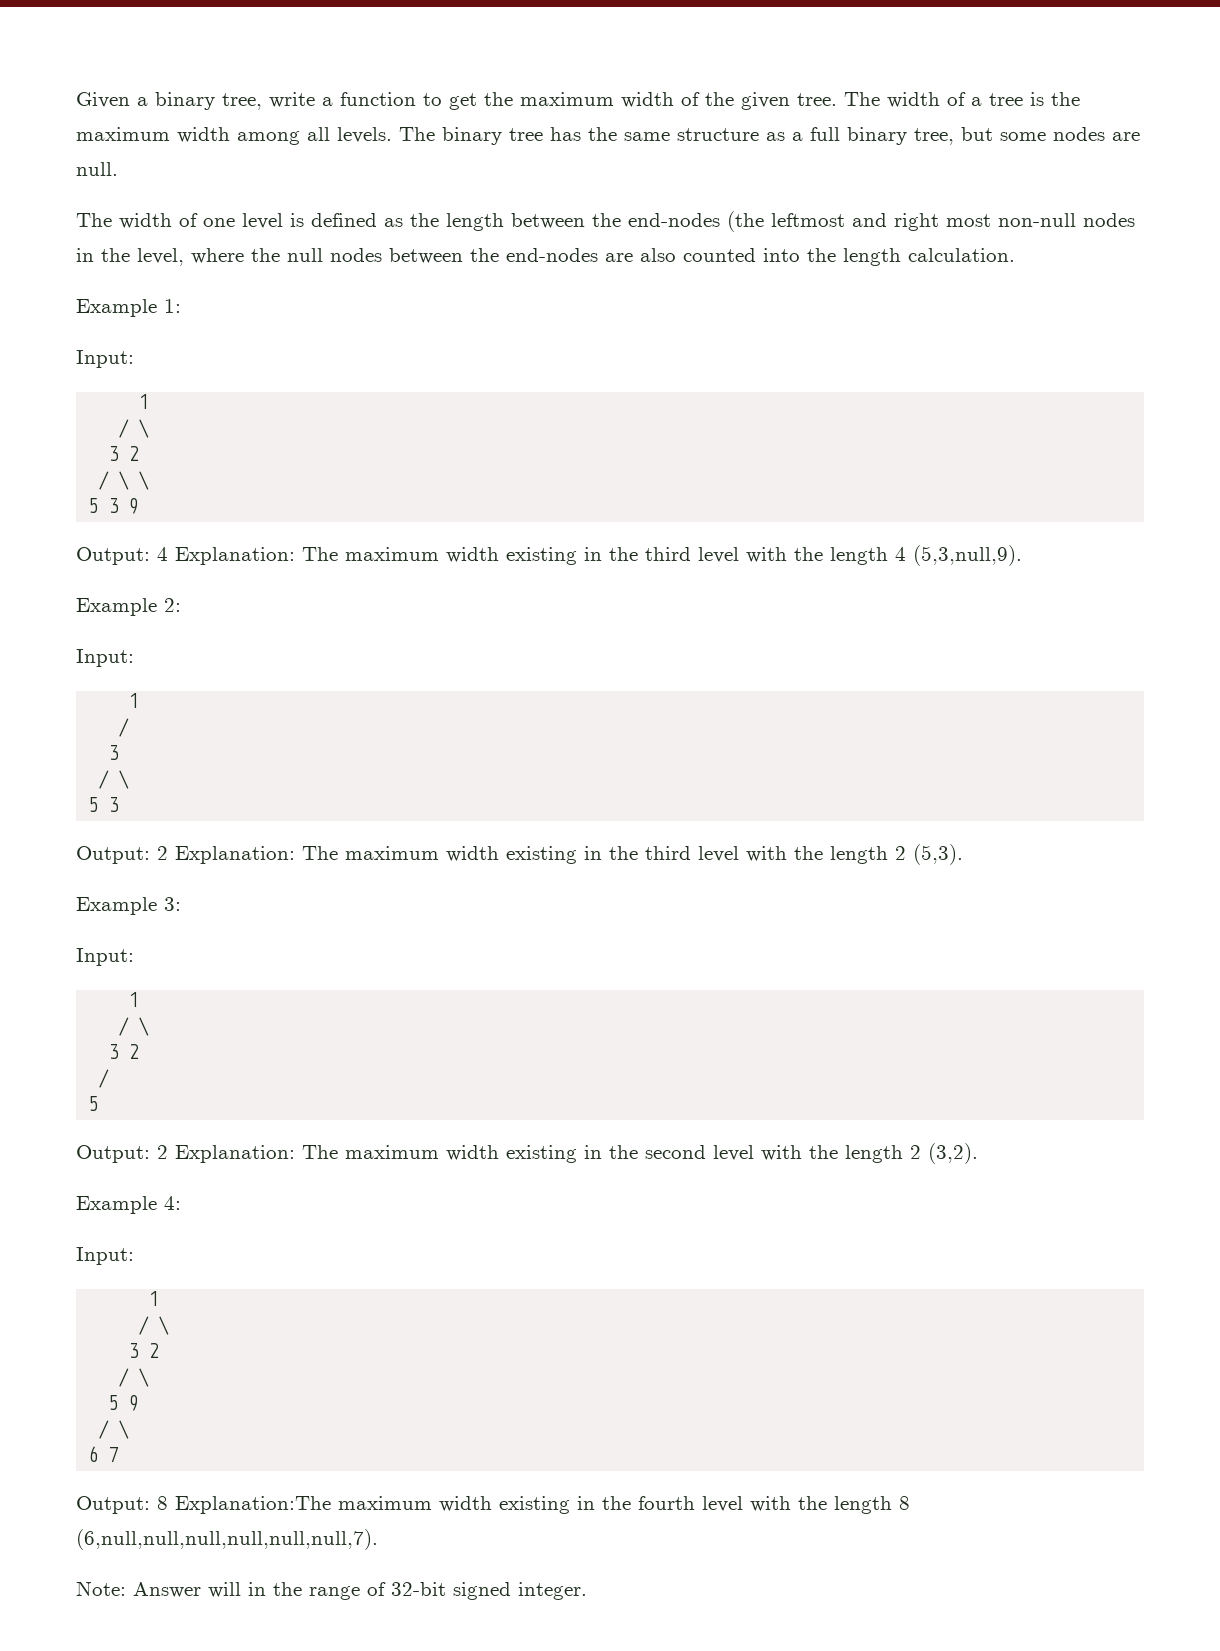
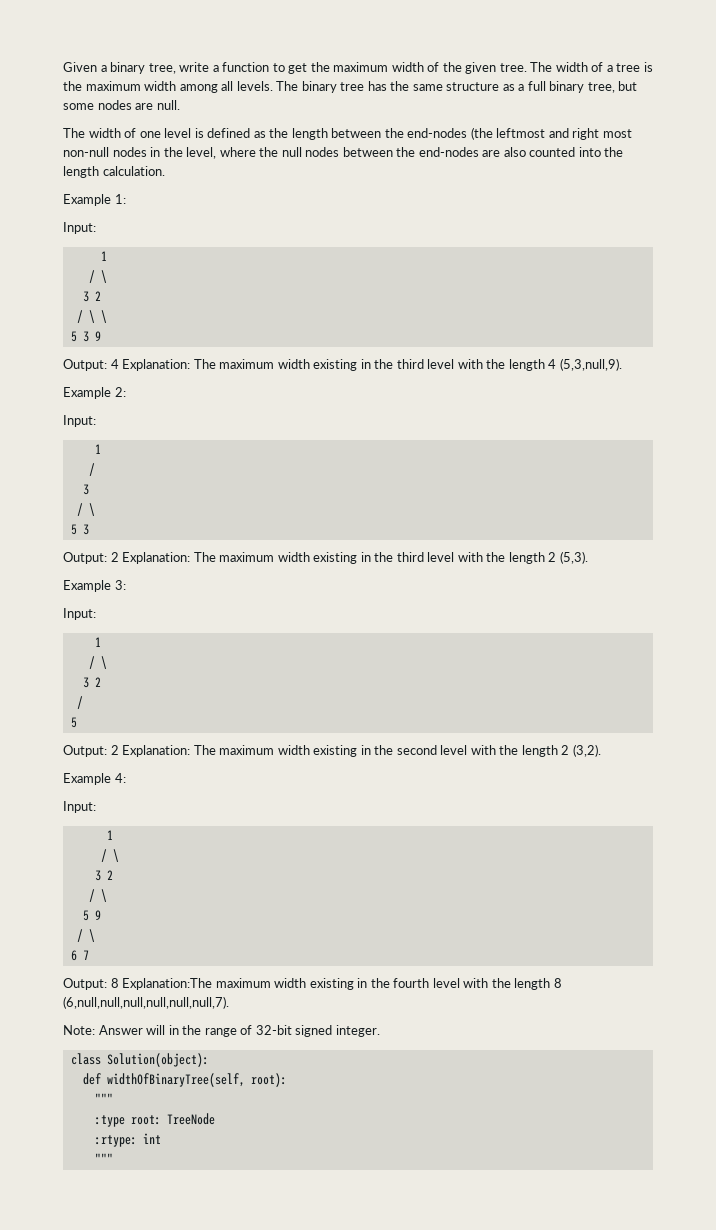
+ class Solution(object):
+ def widthOfBinaryTree(self, root):
+ """
+ :type root: TreeNode
+ :rtype: int
+ """

